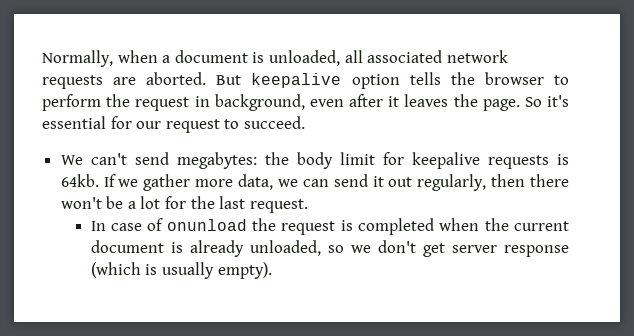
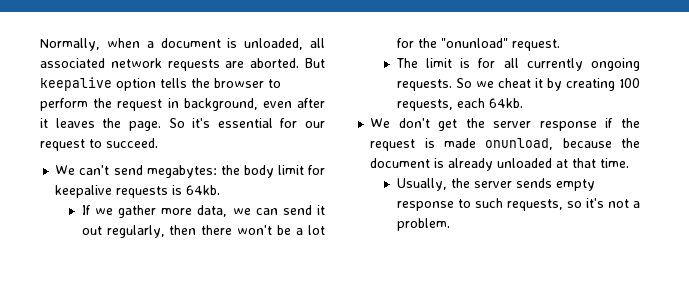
- We can't send megabytes: the body limit for keepalive requests is 64kb. If we gather more data, we can send it out regularly, then there won't be a lot for the last request.
+ We can't send megabytes: the body limit for keepalive requests is 64kb.
+ If we gather more data, we can send it out regularly, then there won't be a lot for the "onunload" request.
- In case of onunload the request is completed when the current document is already unloaded, so we don't get server response (which is usually empty).
+ The limit is for all currently ongoing requests. So we cheat it by creating 100 requests, each 64kb.
+ We don't get the server response if the request is made onunload, because the document is already unloaded at that time.
+ Usually, the server sends empty response to such requests, so it's not a problem.

